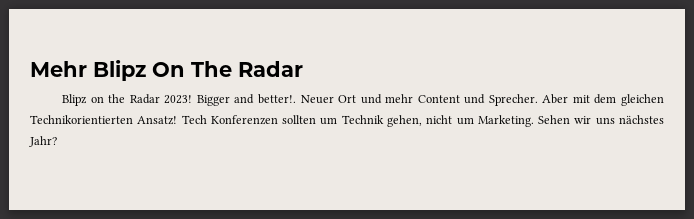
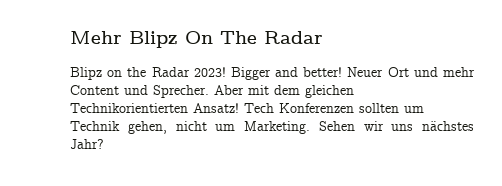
- Bigger and better!.
+ Bigger and better!

